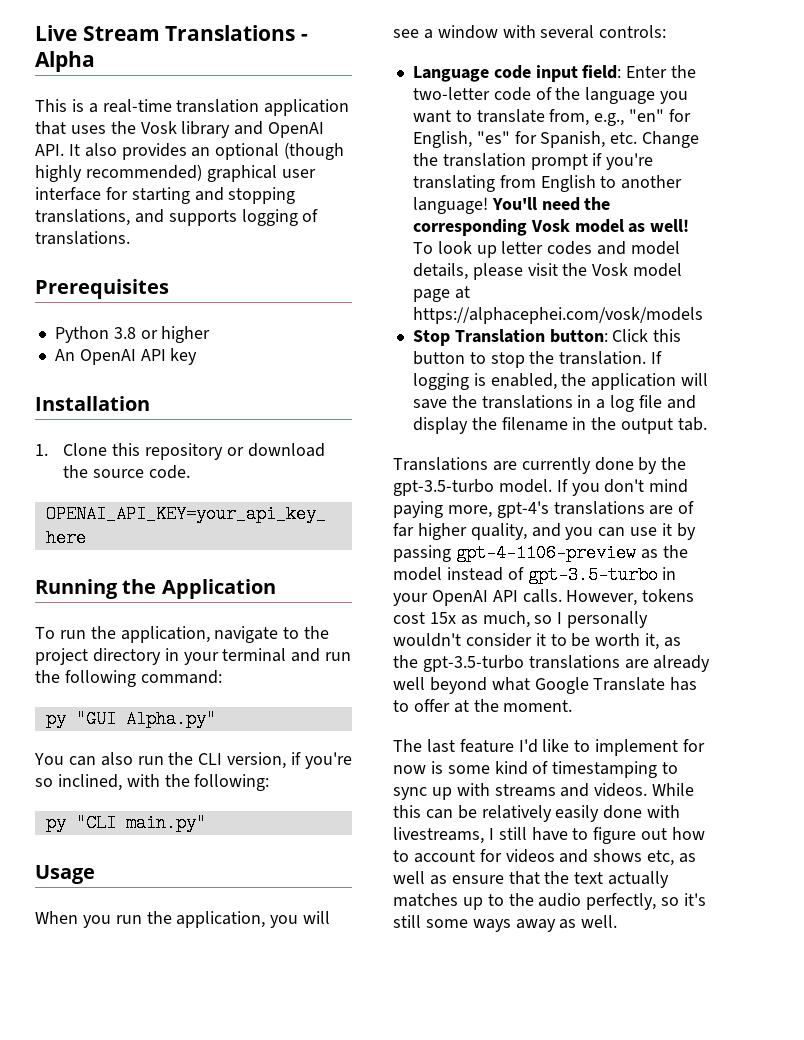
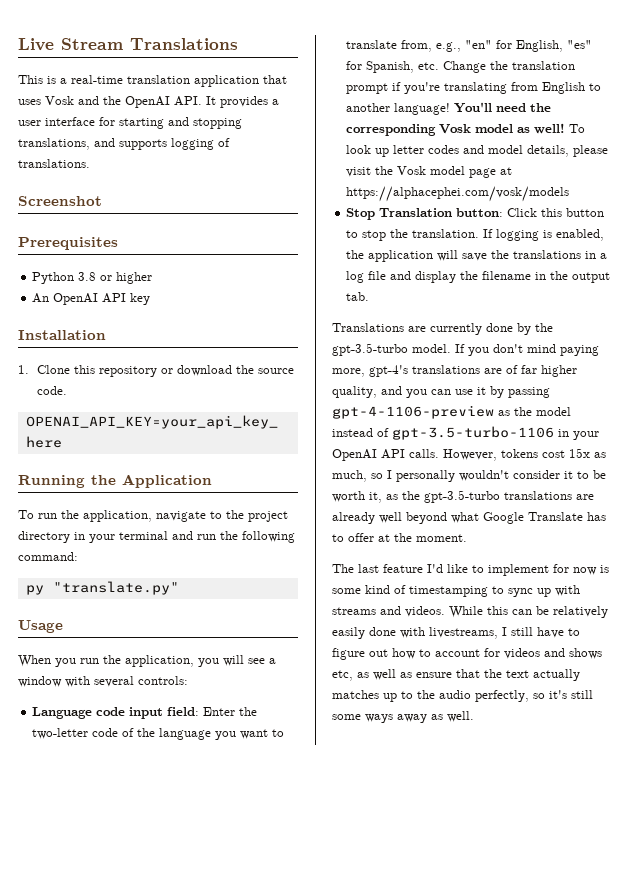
- Live Stream Translations - Alpha
+ Live Stream Translations
- This is a real-time translation application that uses the Vosk library and OpenAI API. It also provides an optional (though highly recommended) graphical user interface for starting and stopping translations, and supports logging of translations.
+ This is a real-time translation application that uses Vosk and the OpenAI API. It provides a user interface for starting and stopping translations, and supports logging of translations.
+ Screenshot
- py "GUI Alpha.py"
- You can also run the CLI version, if you're so inclined, with the following:
- py "CLI main.py"
+ py "translate.py"
- If you don't mind paying more, gpt-4's translations are of far higher quality, and you can use it by passing gpt-4-1106-preview as the model instead of gpt-3.5-turbo in your OpenAI API calls.
+ If you don't mind paying more, gpt-4's translations are of far higher quality, and you can use it by passing gpt-4-1106-preview as the model instead of gpt-3.5-turbo-1106 in your OpenAI API calls.

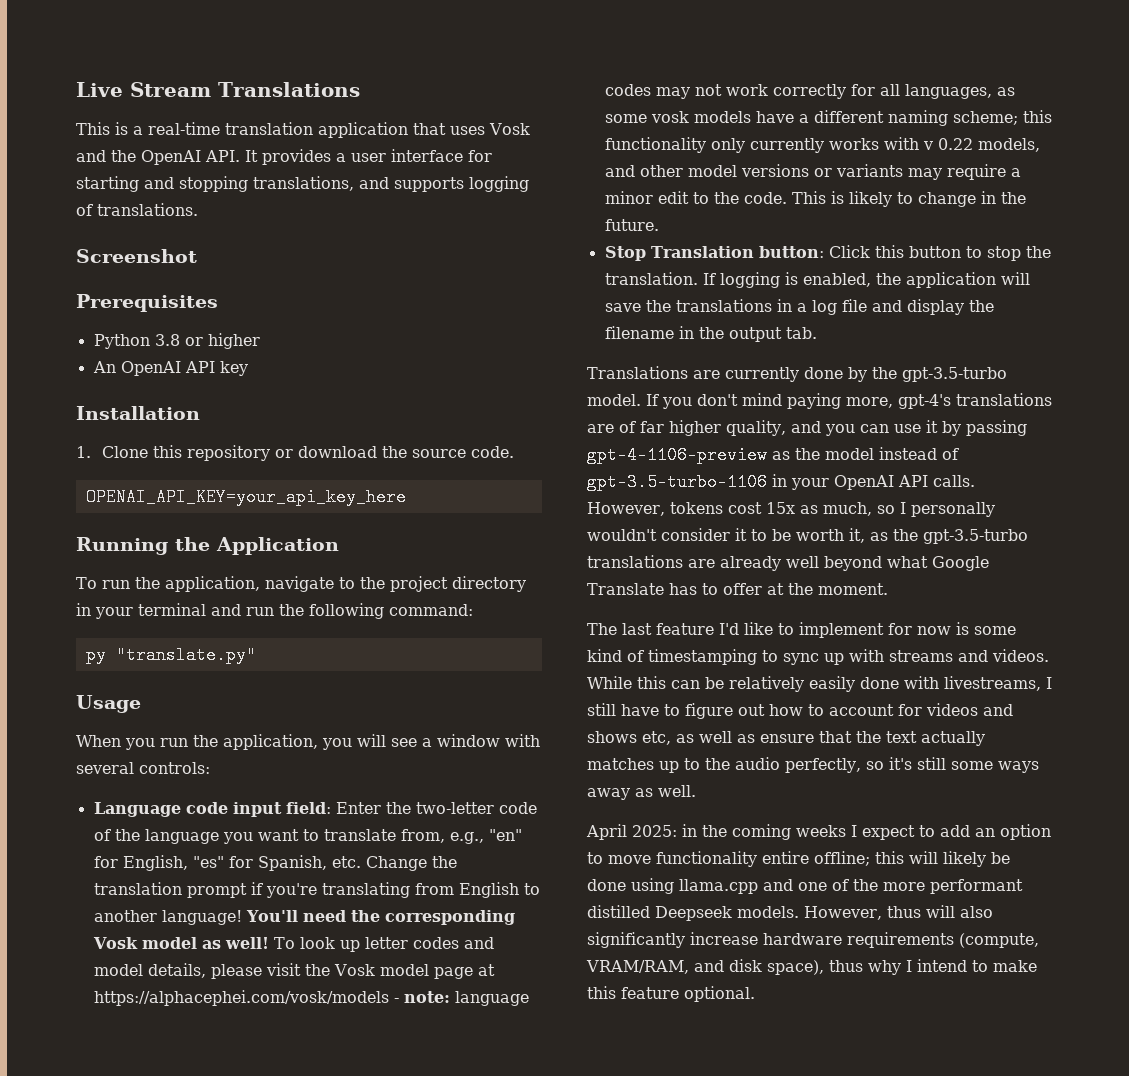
- To look up letter codes and model details, please visit the Vosk model page at https://alphacephei.com/vosk/models
+ To look up letter codes and model details, please visit the Vosk model page at https://alphacephei.com/vosk/models - note: language codes may not work correctly for all languages, as some vosk models have a different naming scheme; this functionality only currently works with v 0.22 models, and other model versions or variants may require a minor edit to the code. This is likely to change in the future.
+ April 2025: in the coming weeks I expect to add an option to move functionality entire offline; this will likely be done using llama.cpp and one of the more performant distilled Deepseek models. However, thus will also significantly increase hardware requirements (compute, VRAM/RAM, and disk space), thus why I intend to make this feature optional.

